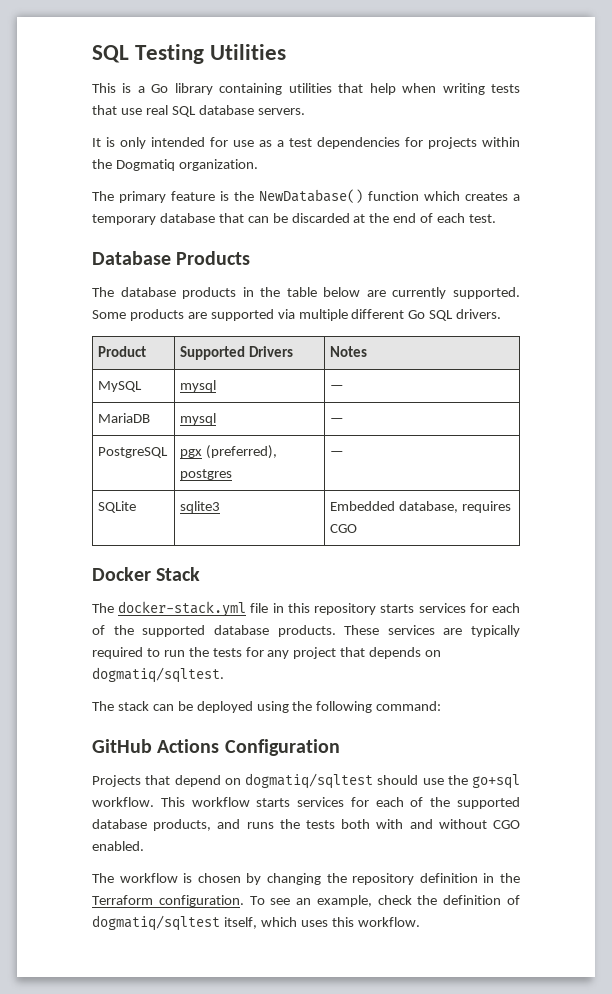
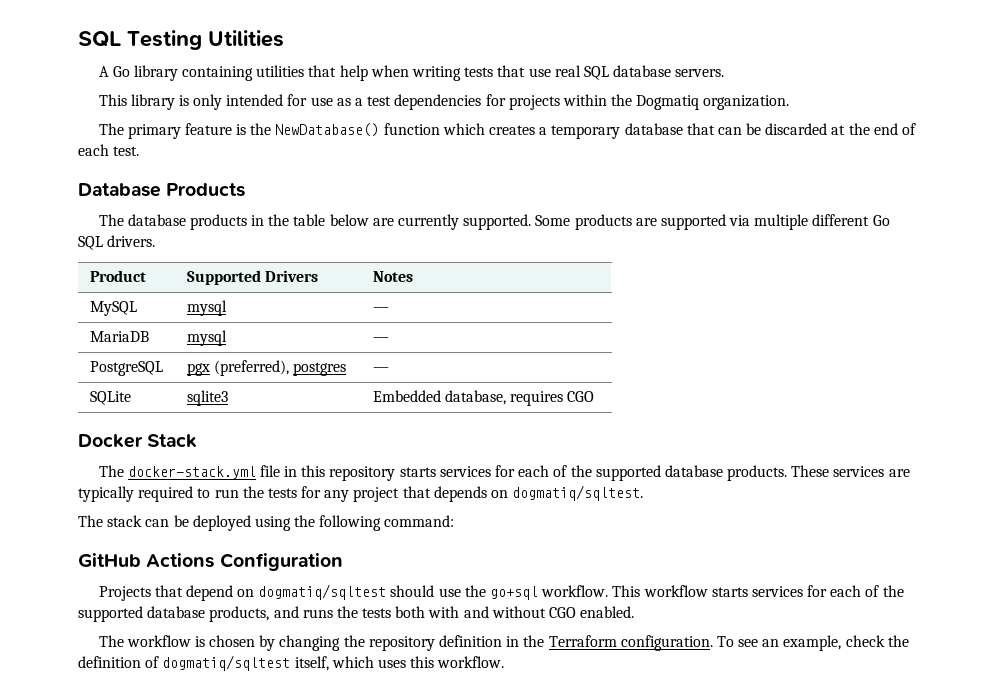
- This is a Go library containing utilities that help when writing tests that use real SQL database servers.
+ A Go library containing utilities that help when writing tests that use real SQL database servers.
- It is only intended for use as a test dependencies for projects within the Dogmatiq organization.
+ This library is only intended for use as a test dependencies for projects within the Dogmatiq organization.

